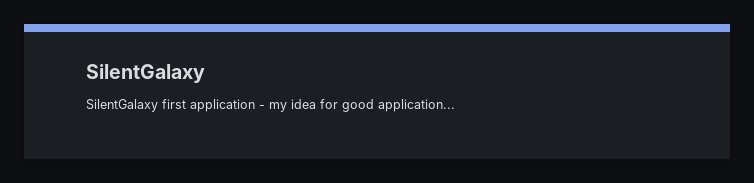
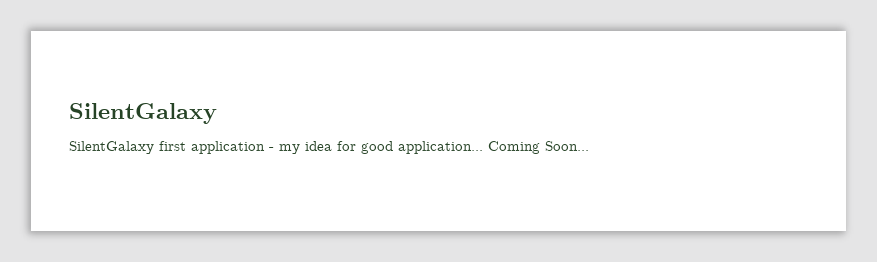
+ Coming Soon...

